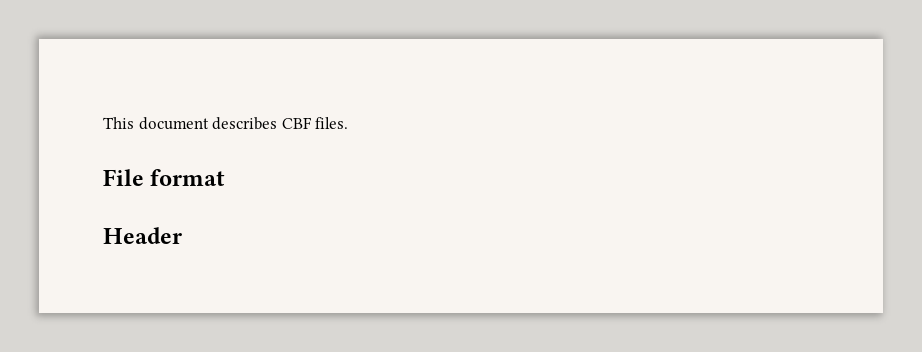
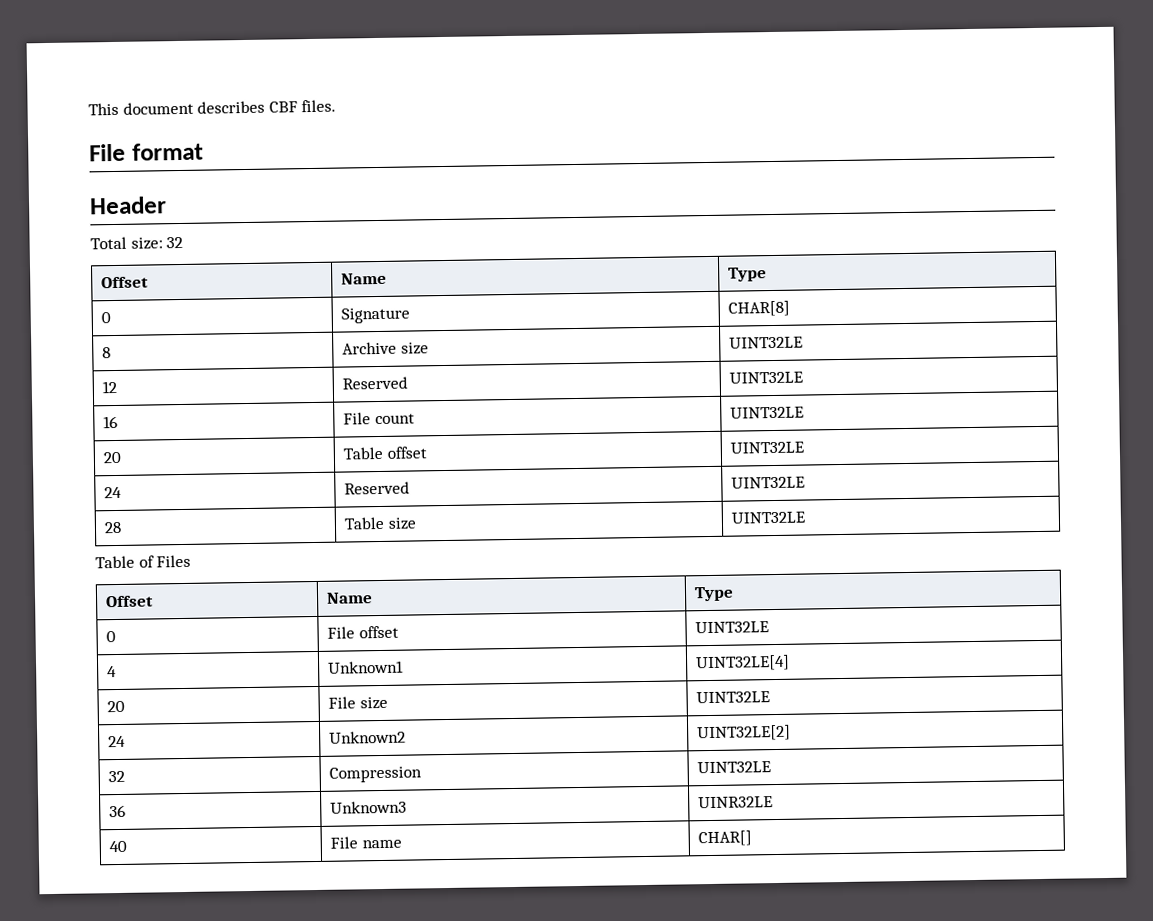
+ Total size: 32
+ Offset | Name | Type
+ 0 | Signature | CHAR[8]
+ 8 | Archive size | UINT32LE
+ 12 | Reserved | UINT32LE
+ 16 | File count | UINT32LE
+ 20 | Table offset | UINT32LE
+ 24 | Reserved | UINT32LE
+ 28 | Table size | UINT32LE
+ Table of Files
+ Offset | Name | Type
+ 0 | File offset | UINT32LE
+ 4 | Unknown1 | UINT32LE[4]
+ 20 | File size | UINT32LE
+ 24 | Unknown2 | UINT32LE[2]
+ 32 | Compression | UINT32LE
+ 36 | Unknown3 | UINR32LE
+ 40 | File name | CHAR[]

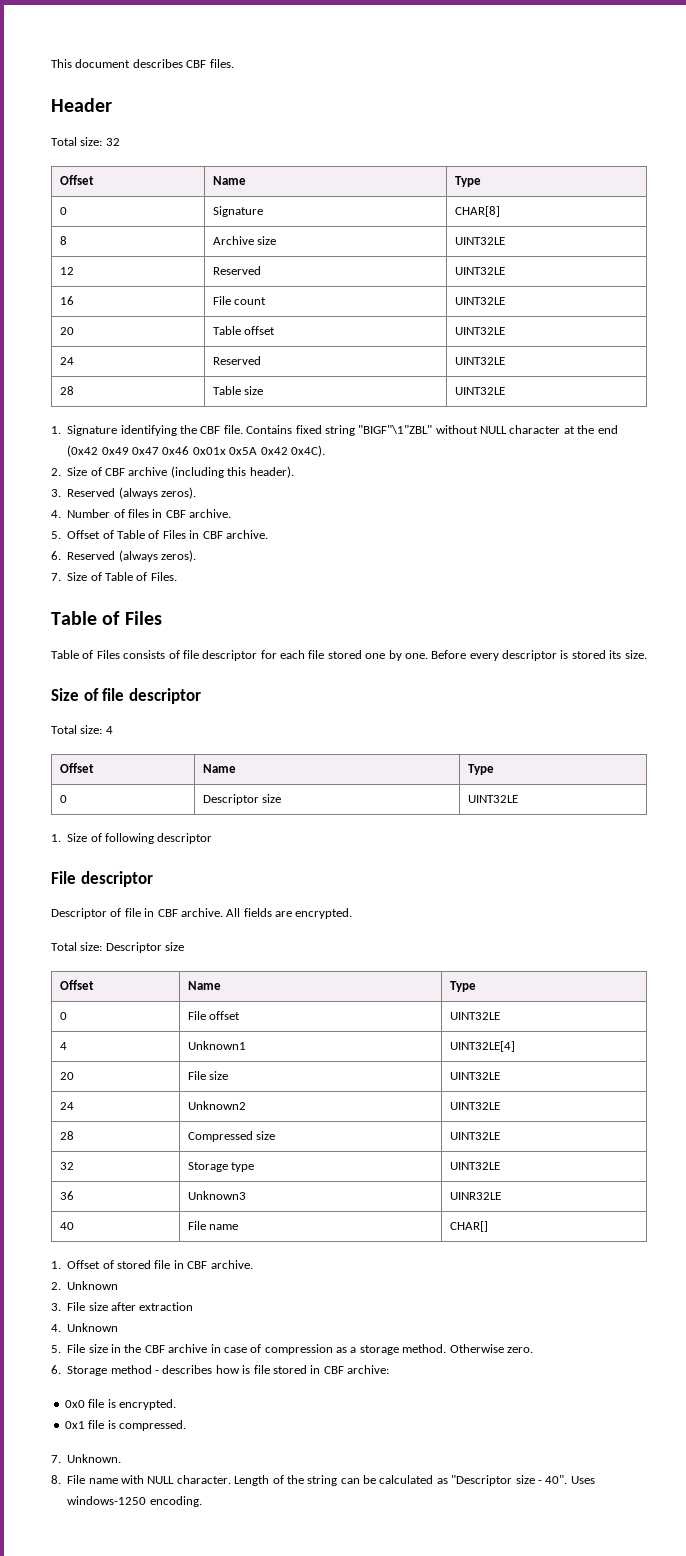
- File format
+ 1. Signature identifying the CBF file. Contains fixed string "BIGF"\1"ZBL" without NULL character at the end (0x42 0x49 0x47 0x46 0x01x 0x5A 0x42 0x4C).
+ 2. Size of CBF archive (including this header).
+ 3. Reserved (always zeros).
+ 4. Number of files in CBF archive.
+ 5. Offset of Table of Files in CBF archive.
+ 6. Reserved (always zeros).
+ 7. Size of Table of Files.
  Table of Files
+ Table of Files consists of file descriptor for each file stored one by one. Before every descriptor is stored its size.
+ Size of file descriptor
+ Total size: 4
+ Offset | Name | Type
+ 0 | Descriptor size | UINT32LE
+ 1. Size of following descriptor
+ File descriptor
+ Descriptor of file in CBF archive. All fields are encrypted.
+ Total size: Descriptor size
- 24 | Unknown2 | UINT32LE[2]
+ 24 | Unknown2 | UINT32LE
+ 28 | Compressed size | UINT32LE
- 32 | Compression | UINT32LE
+ 32 | Storage type | UINT32LE
+ 1. Offset of stored file in CBF archive.
+ 2. Unknown
+ 3. File size after extraction
+ 4. Unknown
+ 5. File size in the CBF archive in case of compression as a storage method. Otherwise zero.
+ 6. Storage method - describes how is file stored in CBF archive:
+ 0x0 file is encrypted.
+ 0x1 file is compressed.
+ 7. Unknown.
+ 8. File name with NULL character. Length of the string can be calculated as "Descriptor size - 40". Uses windows-1250 encoding.

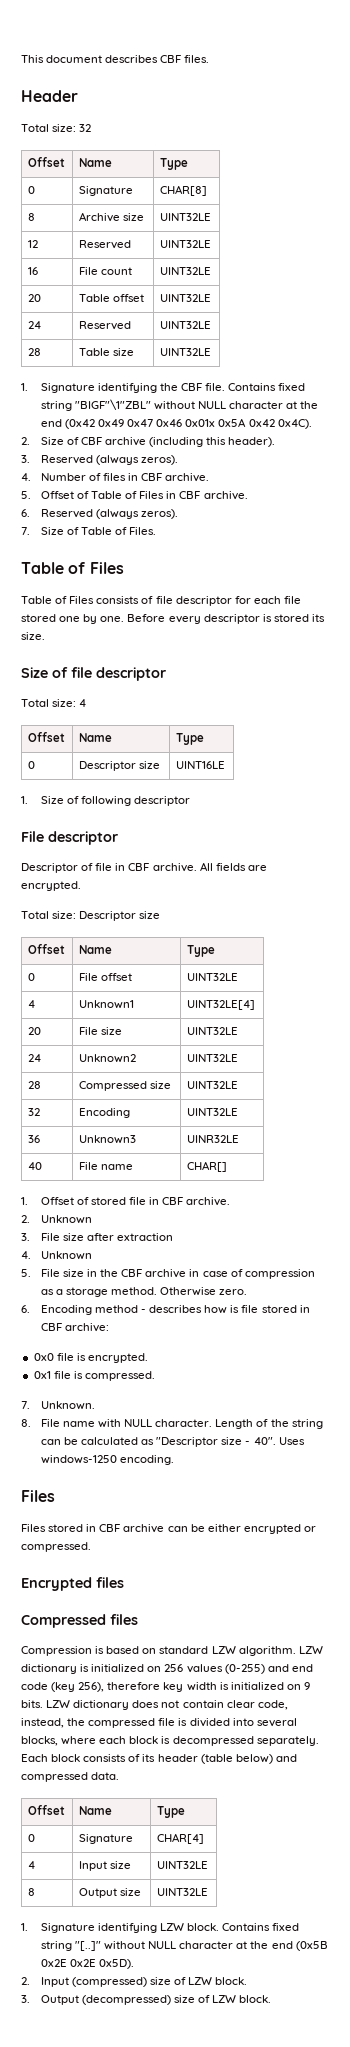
- 0 | Descriptor size | UINT32LE
+ 0 | Descriptor size | UINT16LE
- 32 | Storage type | UINT32LE
+ 32 | Encoding | UINT32LE
- 6. Storage method - describes how is file stored in CBF archive:
+ 6. Encoding method - describes how is file stored in CBF archive:
  Uses windows-1250 encoding.
+ Files
+ Files stored in CBF archive can be either encrypted or compressed.
+ Encrypted files
+ Compressed files
+ Compression is based on standard LZW algorithm. LZW dictionary is initialized on 256 values (0-255) and end code (key 256), therefore key width is initialized on 9 bits. LZW dictionary does not contain clear code, instead, the compressed file is divided into several blocks, where each block is decompressed separately. Each block consists of its header (table below) and compressed data.
+ Offset | Name | Type
+ 0 | Signature | CHAR[4]
+ 4 | Input size | UINT32LE
+ 8 | Output size | UINT32LE
+ 1. Signature identifying LZW block. Contains fixed string "[..]" without NULL character at the end (0x5B 0x2E 0x2E 0x5D).
+ 2. Input (compressed) size of LZW block.
+ 3. Output (decompressed) size of LZW block.

